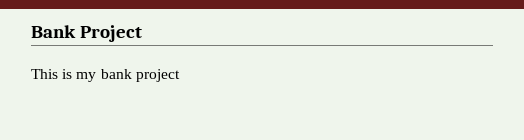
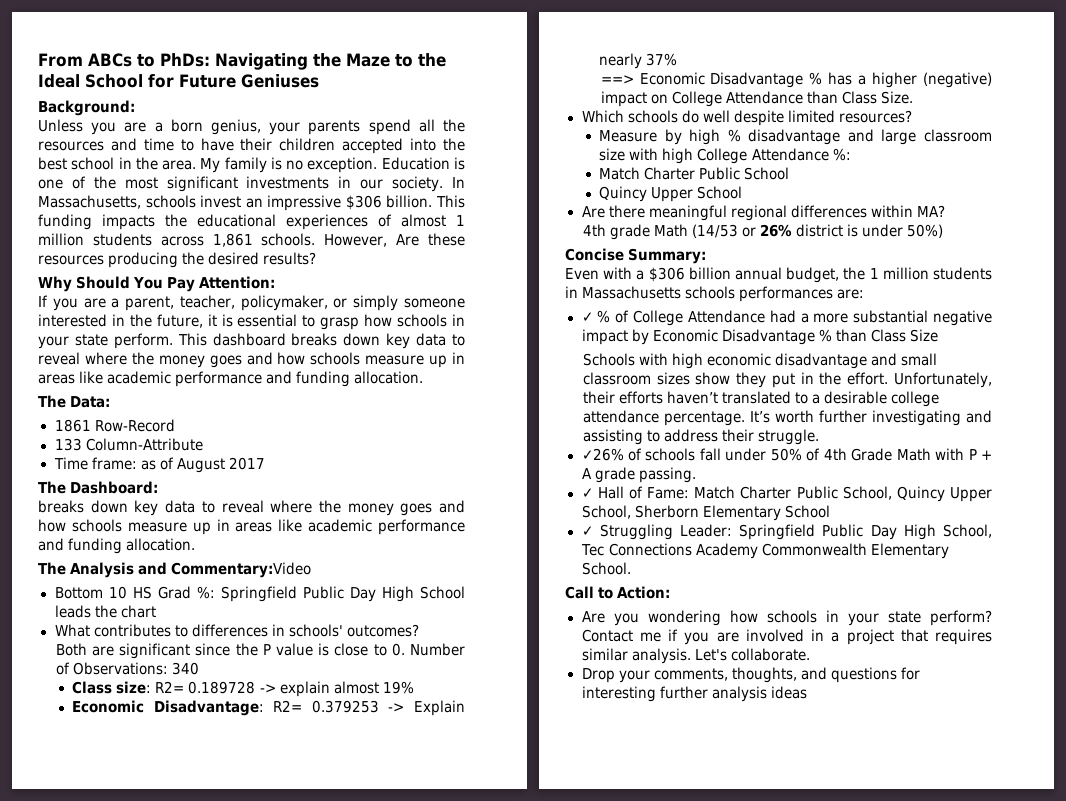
- Bank Project
- This is my bank project
+ From ABCs to PhDs: Navigating the Maze to the Ideal School for Future Geniuses
+ Background:
+ Unless you are a born genius, your parents spend all the resources and time to have their children accepted into the best school in the area. My family is no exception. Education is one of the most significant investments in our society. In Massachusetts, schools invest an impressive $306 billion. This funding impacts the educational experiences of almost 1 million students across 1,861 schools. However, Are these resources producing the desired results?
+ Why Should You Pay Attention:
+ If you are a parent, teacher, policymaker, or simply someone interested in the future, it is essential to grasp how schools in your state perform. This dashboard breaks down key data to reveal where the money goes and how schools measure up in areas like academic performance and funding allocation.
+ The Data:
+ 1861 Row-Record
+ 133 Column-Attribute
+ Time frame: as of August 2017
+ The Dashboard:
+ breaks down key data to reveal where the money goes and how schools measure up in areas like academic performance and funding allocation.
+ The Analysis and Commentary:Video
+ Bottom 10 HS Grad %: Springfield Public Day High School leads the chart
+ What contributes to differences in schools' outcomes?
+ Both are significant since the P value is close to 0. Number of Observations: 340
+ Class size: R2= 0.189728 -> explain almost 19%
+ Economic Disadvantage: R2= 0.379253 -> Explain nearly 37%
+ ==> Economic Disadvantage % has a higher (negative) impact on College Attendance than Class Size.
+ Which schools do well despite limited resources?
+ Measure by high % disadvantage and large classroom size with high College Attendance %:
+ Match Charter Public School
+ Quincy Upper School
+ Are there meaningful regional differences within MA?
+ 4th grade Math (14/53 or 26% district is under 50%)
+ Concise Summary:
+ Even with a $306 billion annual budget, the 1 million students in Massachusetts schools performances are:
+ ✓ % of College Attendance had a more substantial negative impact by Economic Disadvantage % than Class Size
+ Schools with high economic disadvantage and small classroom sizes show they put in the effort. Unfortunately, their efforts haven’t translated to a desirable college attendance percentage. It’s worth further investigating and assisting to address their struggle.
+ ✓26% of schools fall under 50% of 4th Grade Math with P + A grade passing.
+ ✓ Hall of Fame: Match Charter Public School, Quincy Upper School, Sherborn Elementary School
+ ✓ Struggling Leader: Springfield Public Day High School, Tec Connections Academy Commonwealth Elementary School.
+ Call to Action:
+ Are you wondering how schools in your state perform? Contact me if you are involved in a project that requires similar analysis. Let's collaborate.
+ Drop your comments, thoughts, and questions for interesting further analysis ideas

